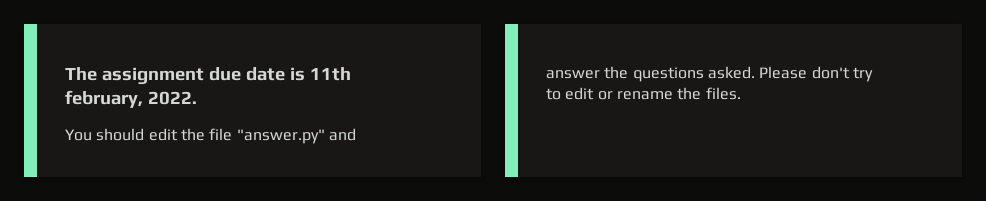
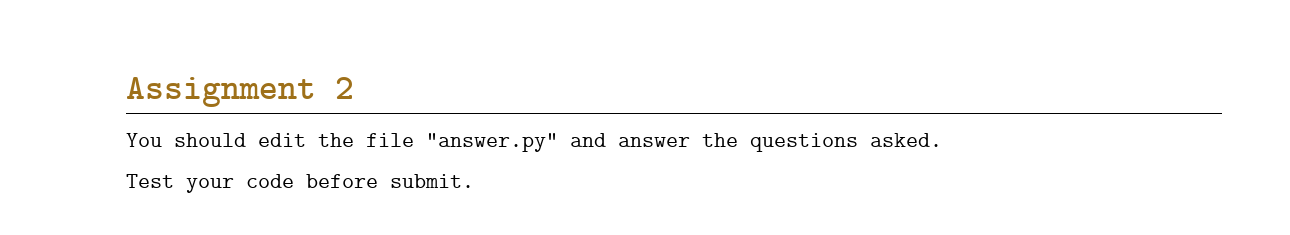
- The assignment due date is 11th february, 2022.
+ Assignment 2
- You should edit the file "answer.py" and answer the questions asked. Please don't try to edit or rename the files.
+ You should edit the file "answer.py" and answer the questions asked.
+ Test your code before submit.

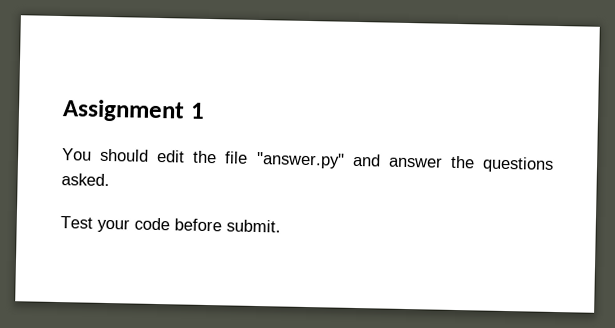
- Assignment 2
+ Assignment 1

